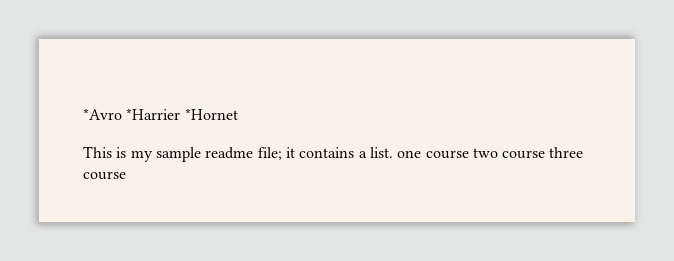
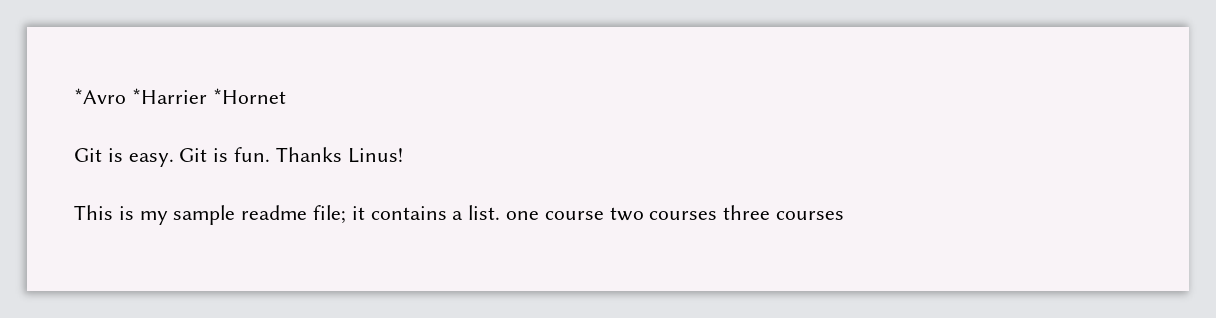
+ Git is easy. Git is fun. Thanks Linus!
- This is my sample readme file; it contains a list. one course two course three course
+ This is my sample readme file; it contains a list. one course two courses three courses

